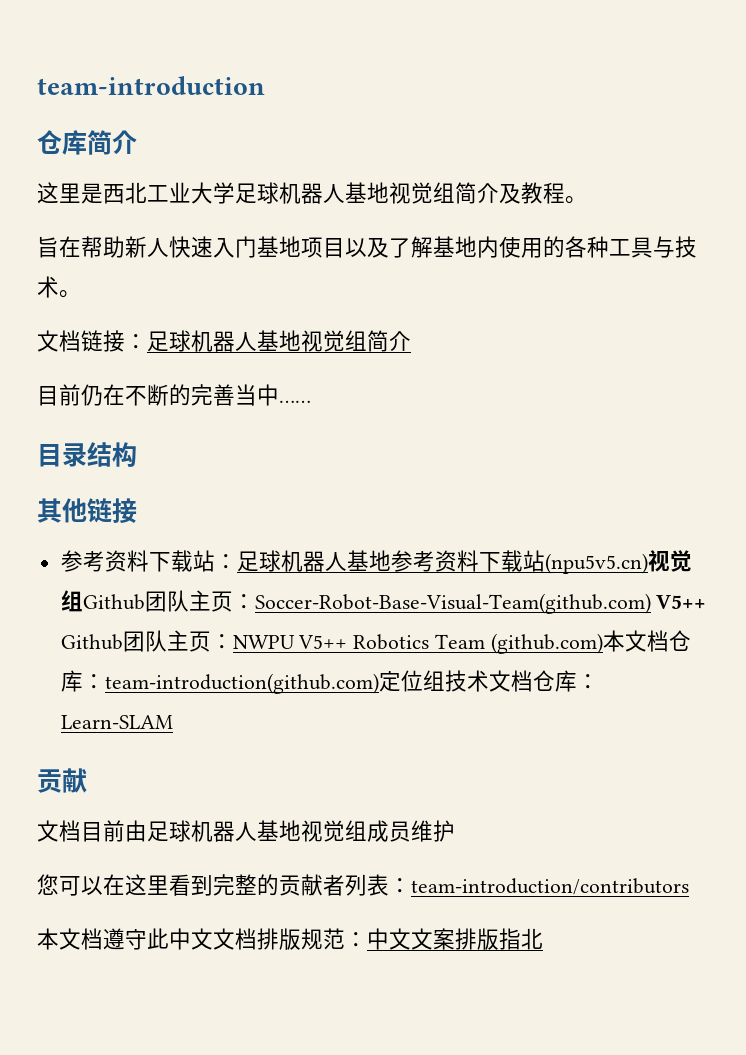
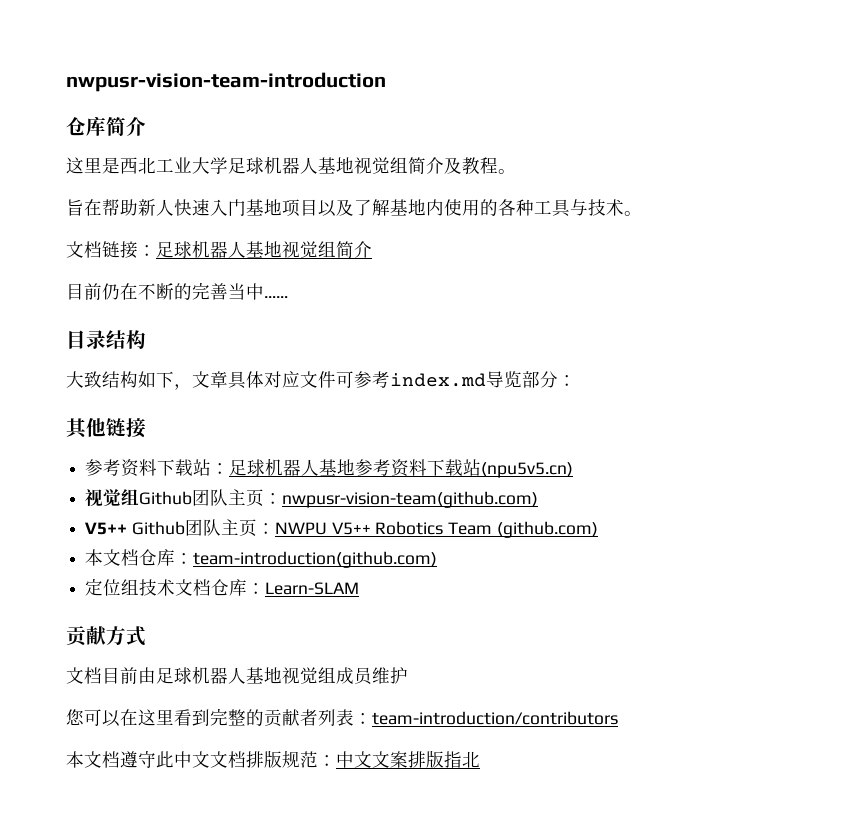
- team-introduction
+ nwpusr-vision-team-introduction
+ 大致结构如下，文章具体对应文件可参考index.md导览部分：
- 参考资料下载站：足球机器人基地参考资料下载站(npu5v5.cn)视觉组Github团队主页：Soccer-Robot-Base-Visual-Team(github.com) V5++ Github团队主页：NWPU V5++ Robotics Team (github.com)本文档仓库：team-introduction(github.com)定位组技术文档仓库：Learn-SLAM
- 贡献
+ 参考资料下载站：足球机器人基地参考资料下载站(npu5v5.cn)
+ 视觉组Github团队主页：nwpusr-vision-team(github.com)
+ V5++ Github团队主页：NWPU V5++ Robotics Team (github.com)
+ 本文档仓库：team-introduction(github.com)
+ 定位组技术文档仓库：Learn-SLAM
+ 贡献方式

